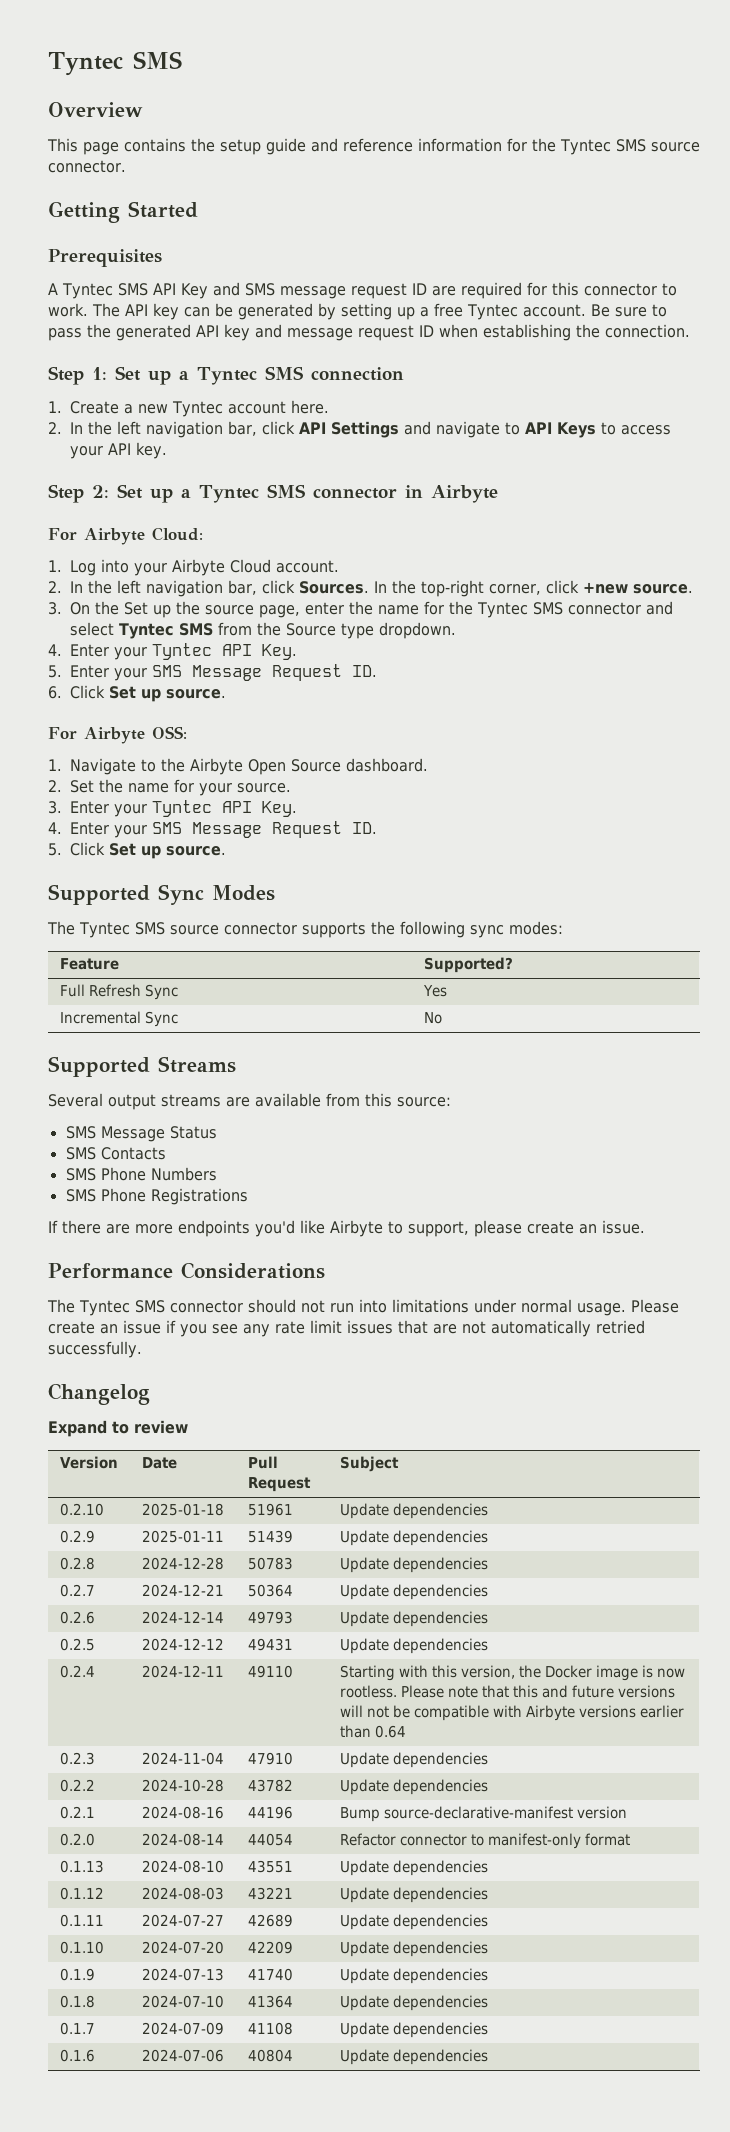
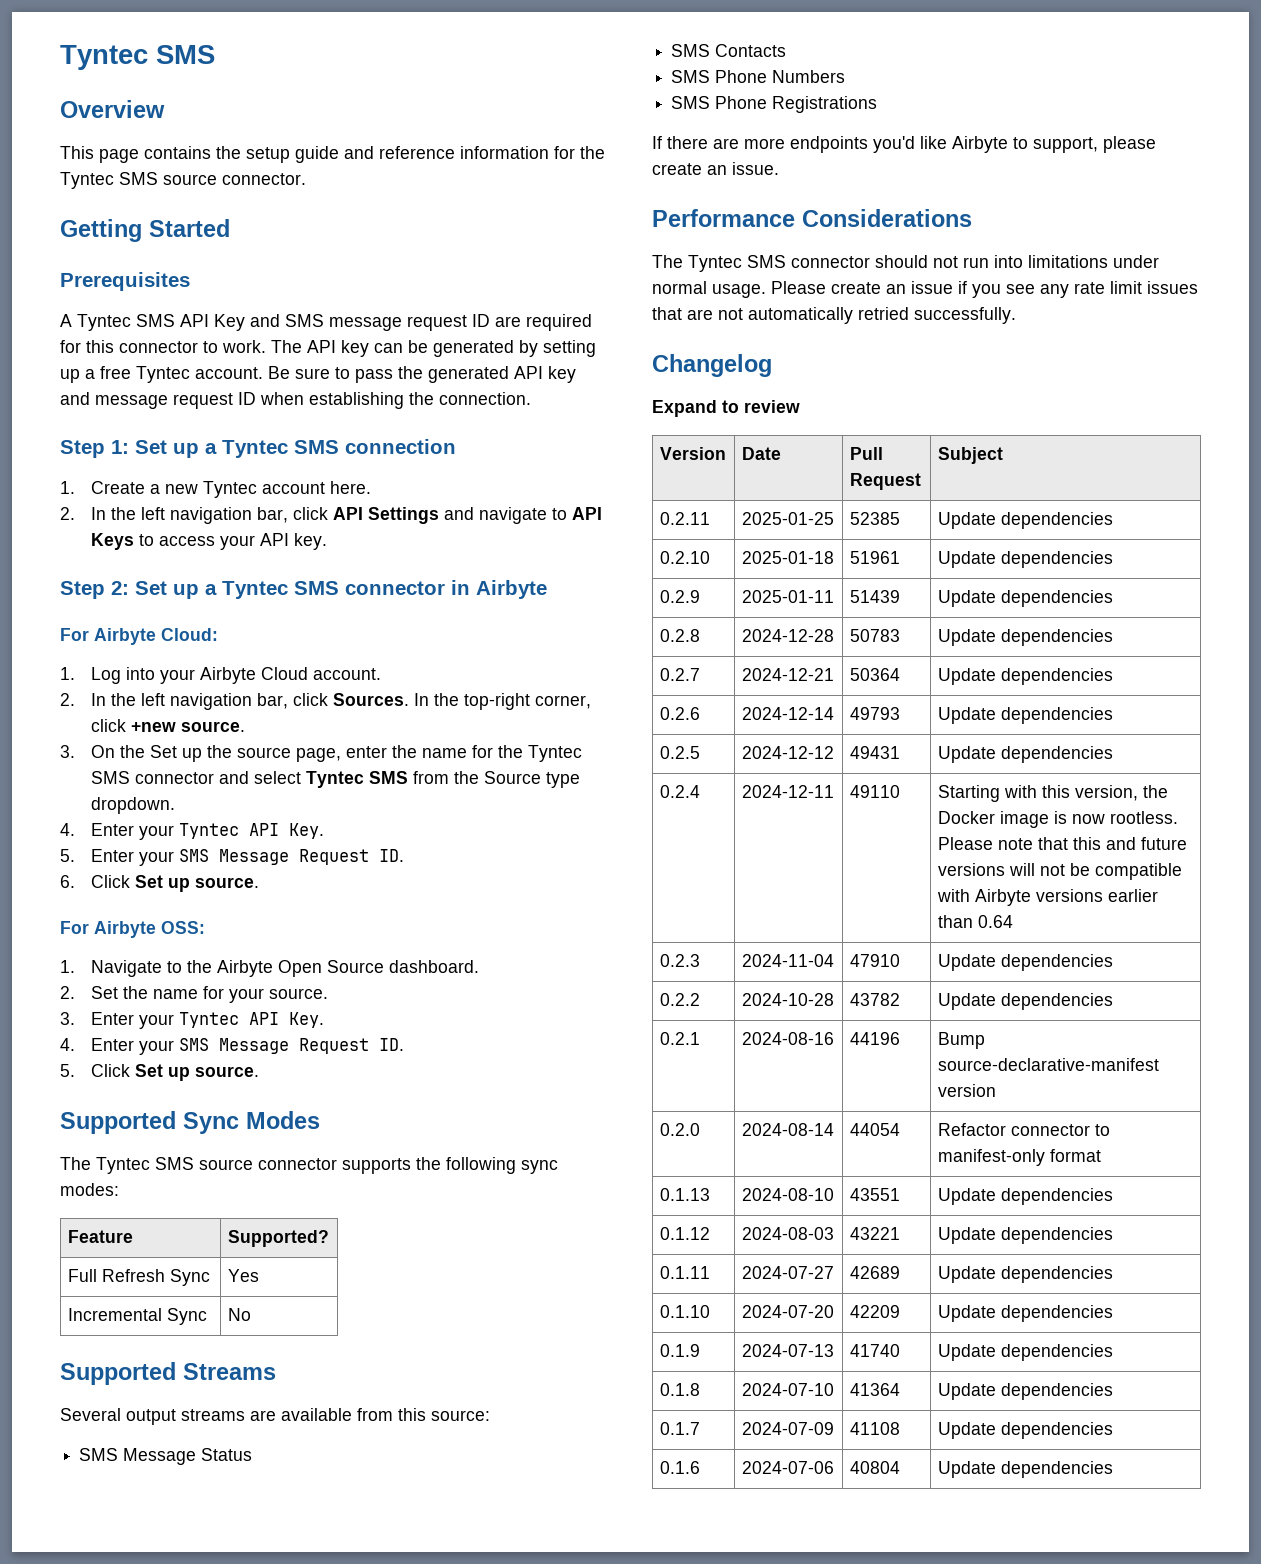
+ 0.2.11 | 2025-01-25 | 52385 | Update dependencies

